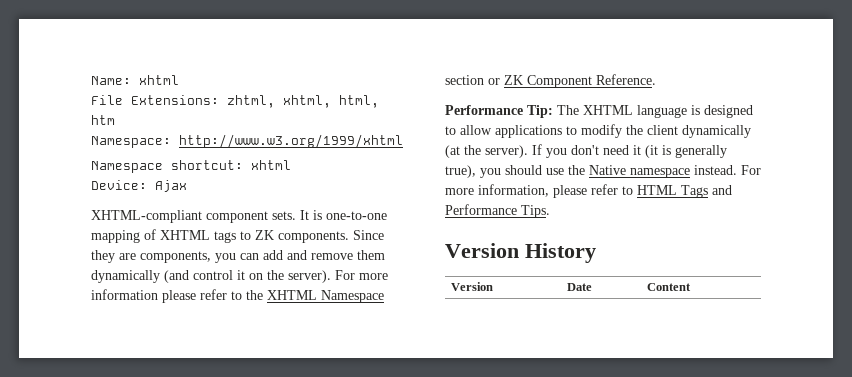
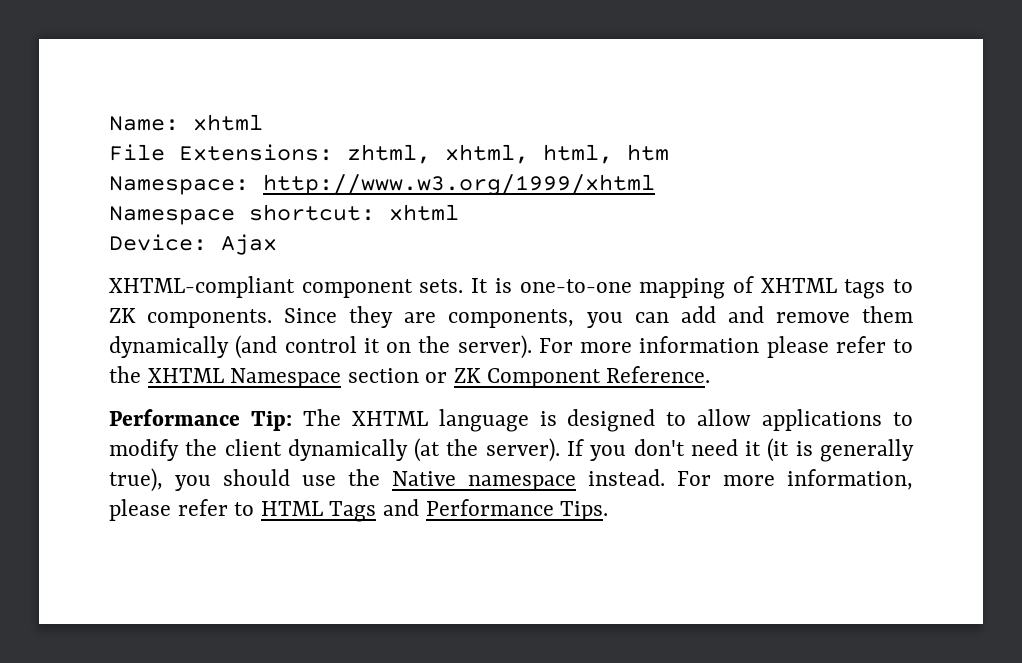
- Version History
- Version | Date | Content

